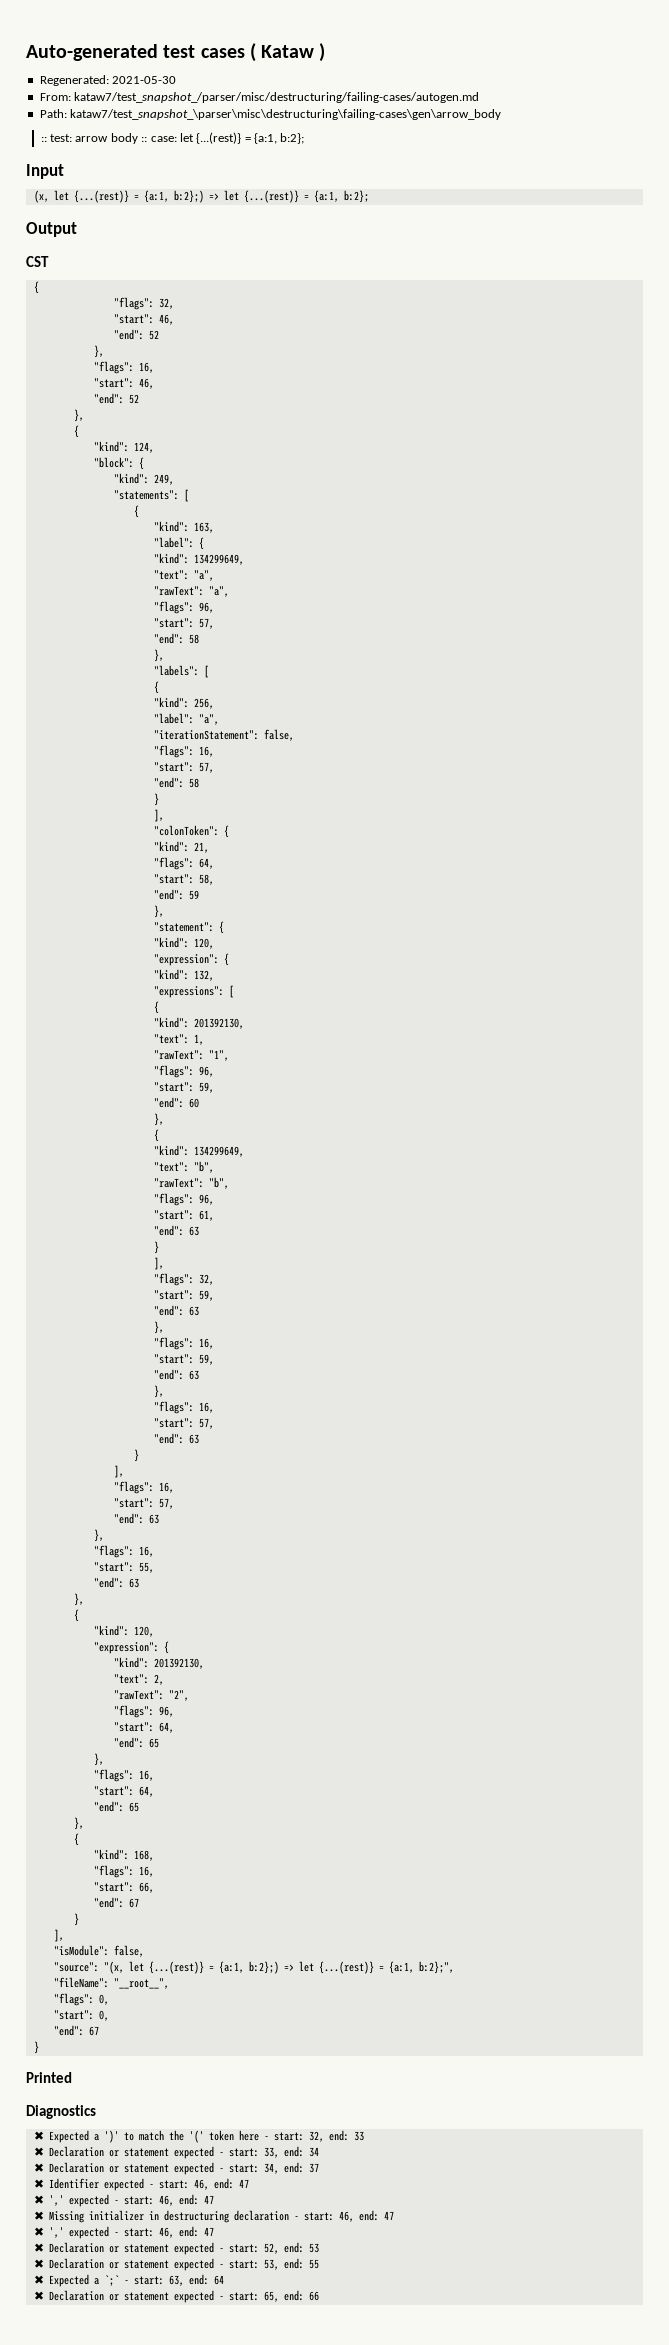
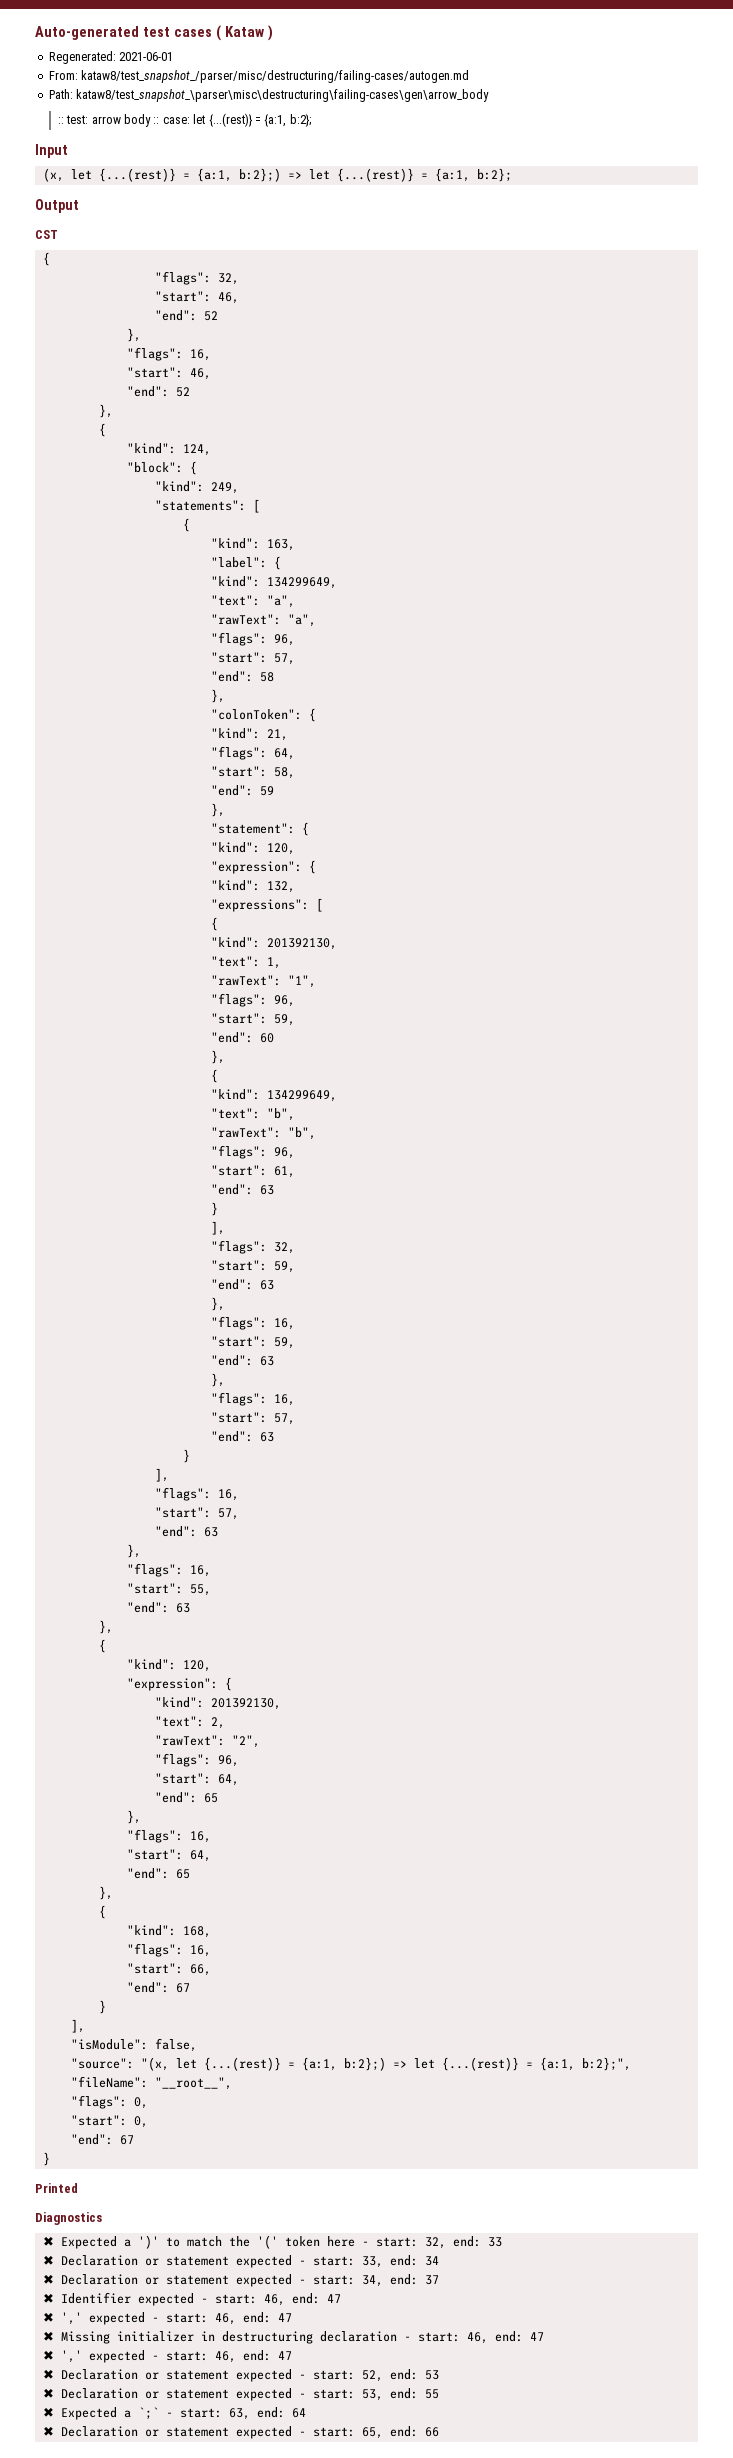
- Regenerated: 2021-05-30
+ Regenerated: 2021-06-01
- From: kataw7/test_snapshot_/parser/misc/destructuring/failing-cases/autogen.md
+ From: kataw8/test_snapshot_/parser/misc/destructuring/failing-cases/autogen.md
- Path: kataw7/test_snapshot_\parser\misc\destructuring\failing-cases\gen\arrow_body
+ Path: kataw8/test_snapshot_\parser\misc\destructuring\failing-cases\gen\arrow_body
- "labels": [
- {
- "kind": 256,
- "label": "a",
- "iterationStatement": false,
- "flags": 16,
- "start": 57,
- "end": 58
- }
- ],

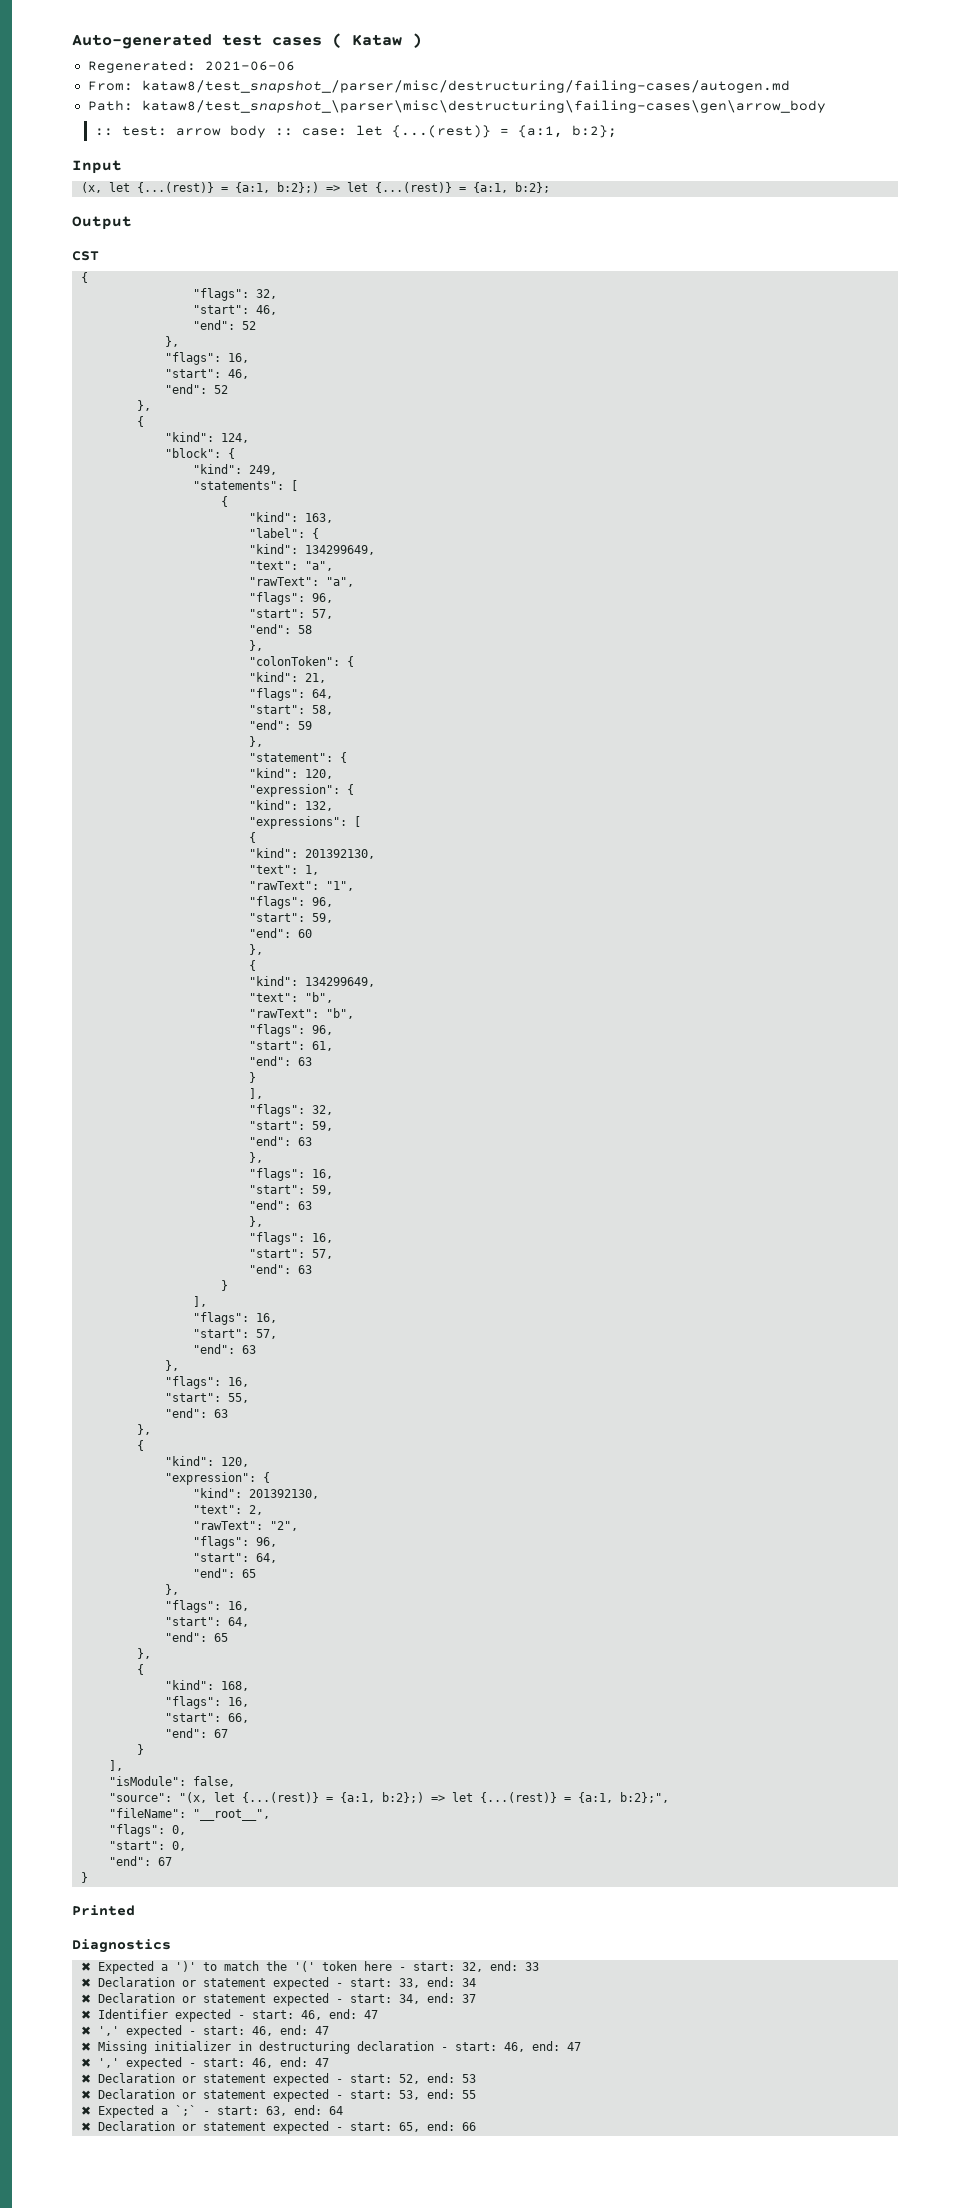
- Regenerated: 2021-06-01
+ Regenerated: 2021-06-06

